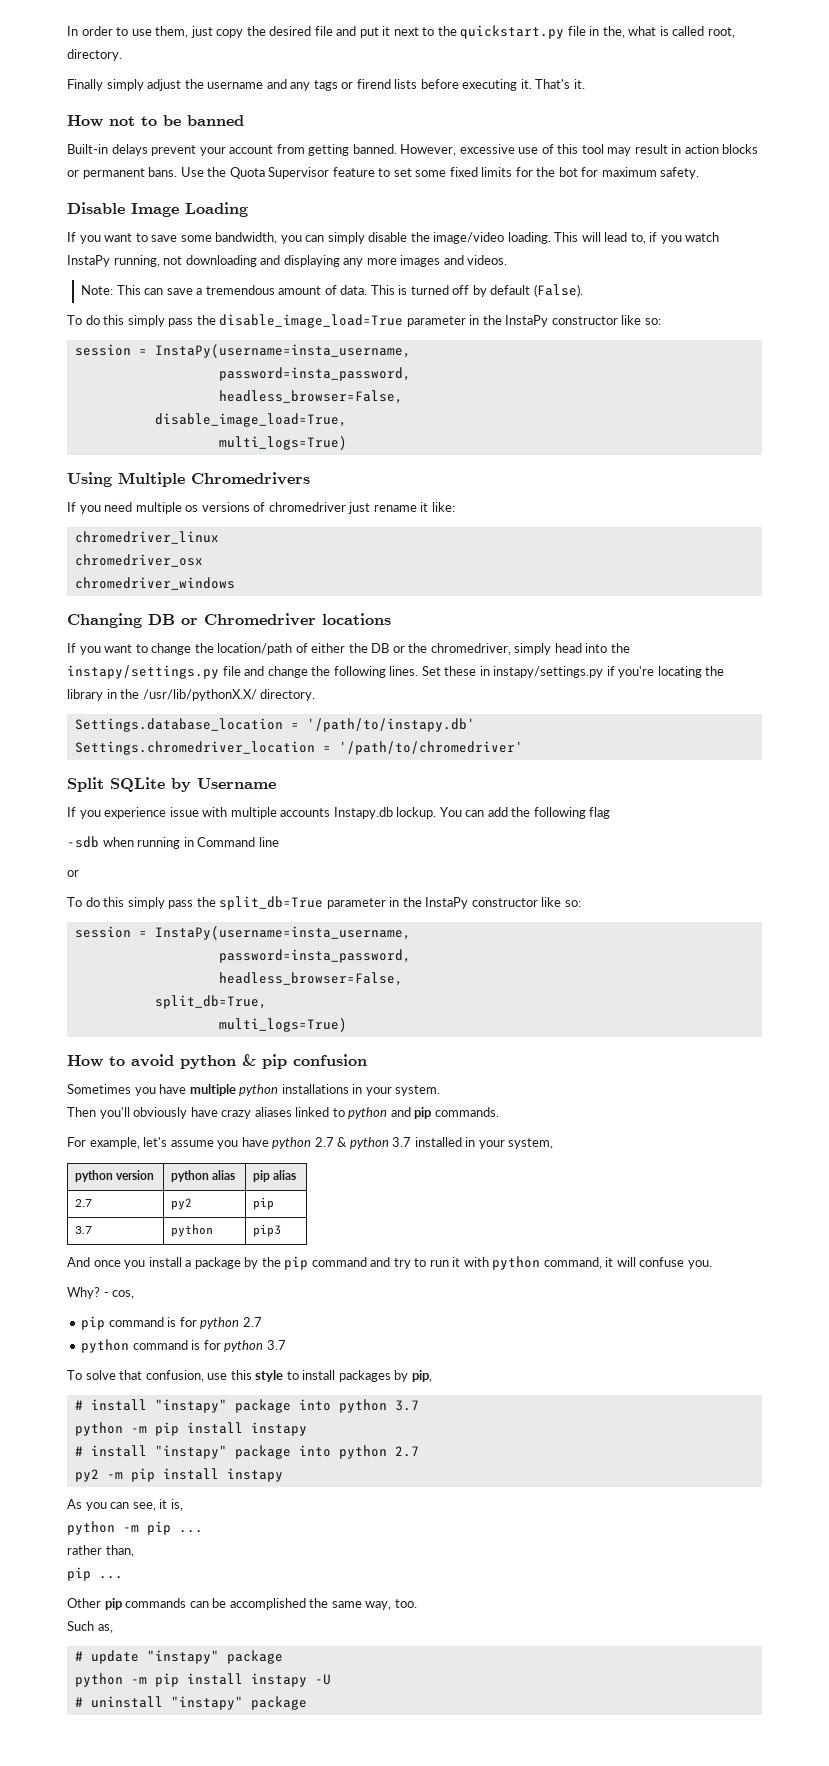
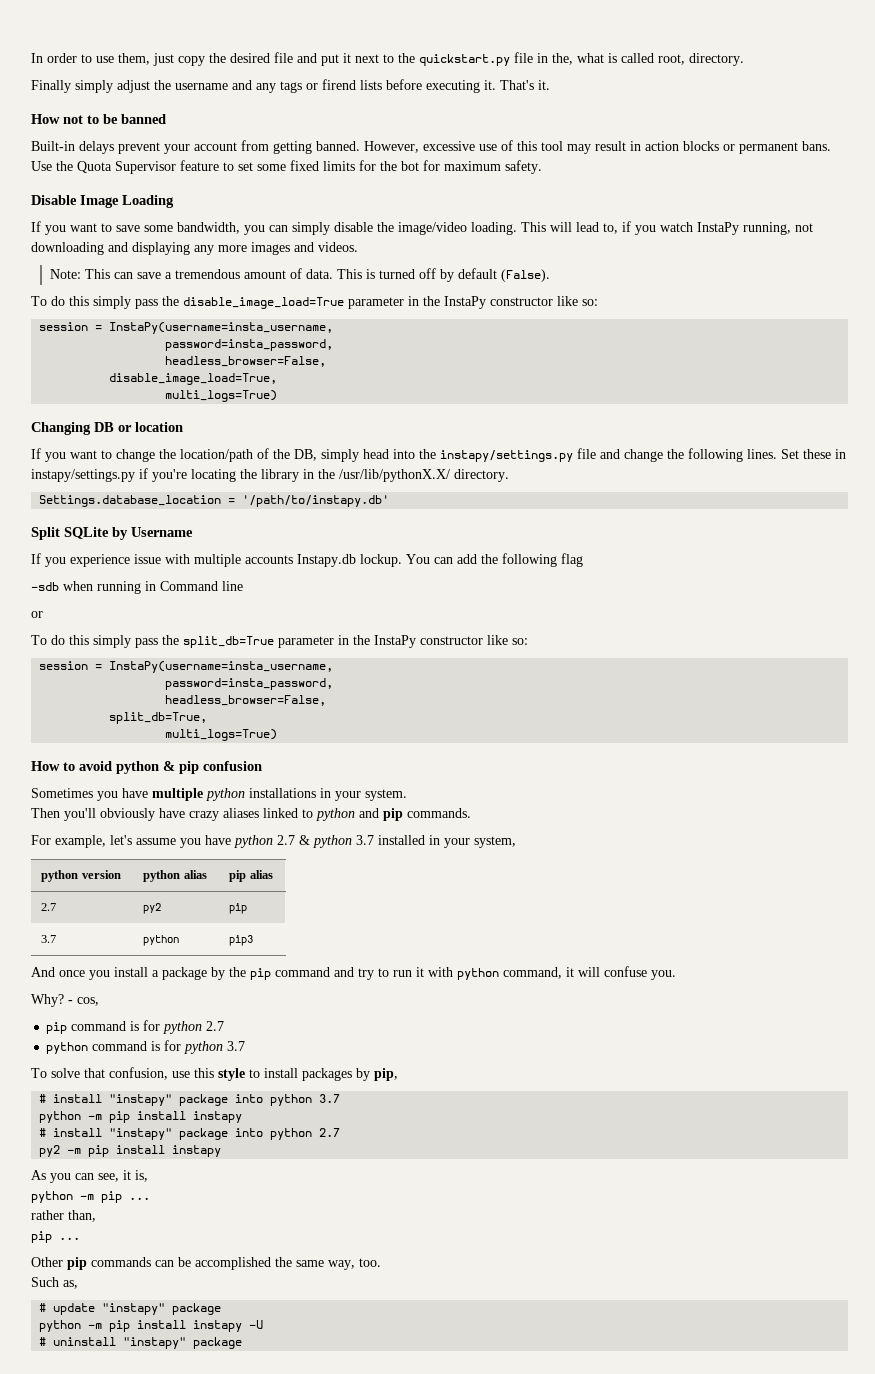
- Using Multiple Chromedrivers
- If you need multiple os versions of chromedriver just rename it like:
- chromedriver_linux
- chromedriver_osx
- chromedriver_windows
- Changing DB or Chromedriver locations
+ Changing DB or location
- If you want to change the location/path of either the DB or the chromedriver, simply head into the instapy/settings.py file and change the following lines.
+ If you want to change the location/path of the DB, simply head into the instapy/settings.py file and change the following lines.
- Settings.chromedriver_location = '/path/to/chromedriver'

